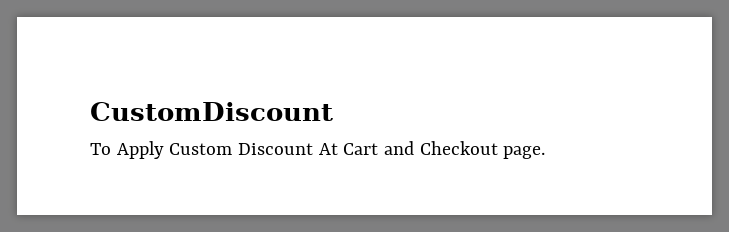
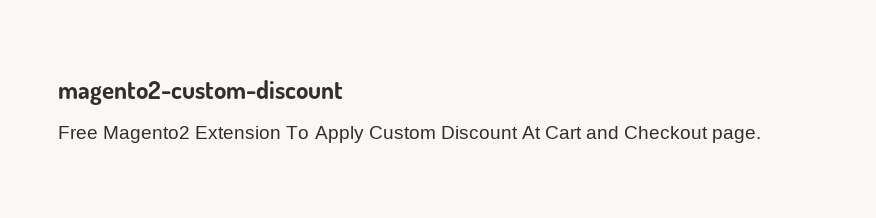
- CustomDiscount
- To Apply Custom Discount At Cart and Checkout page.
+ magento2-custom-discount
+ Free Magento2 Extension To Apply Custom Discount At Cart and Checkout page.

